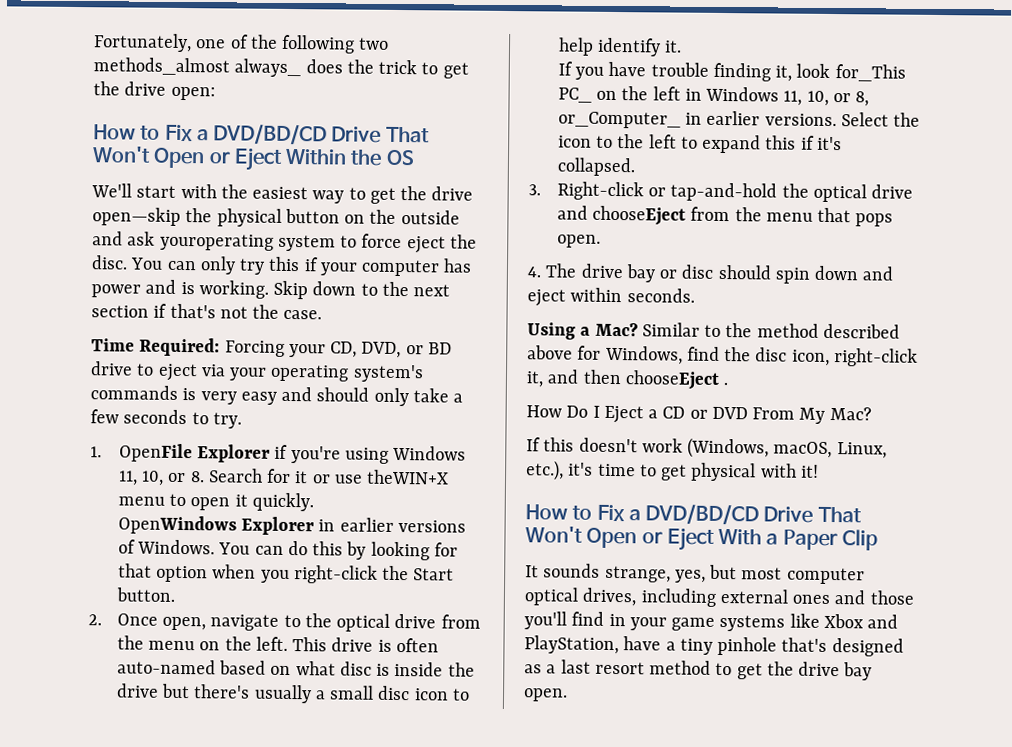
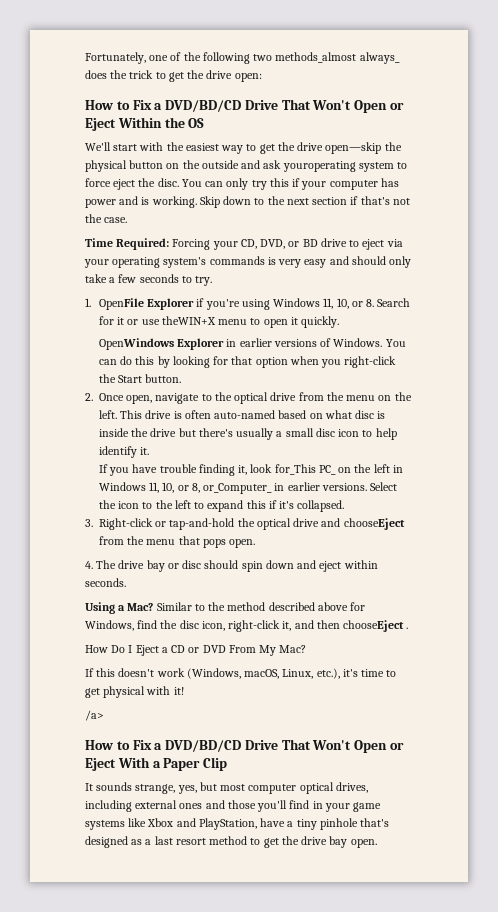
+ /a>

